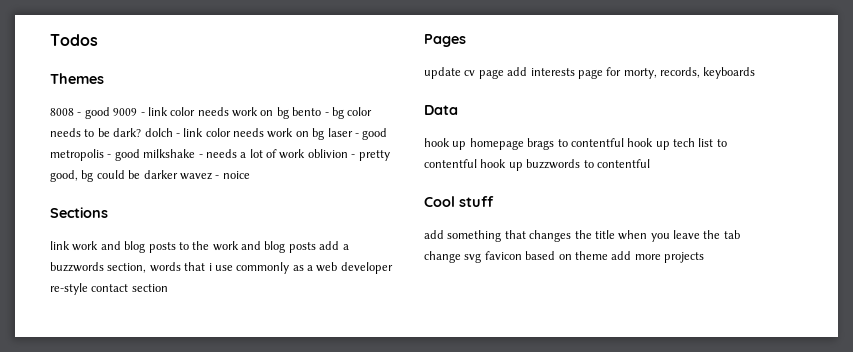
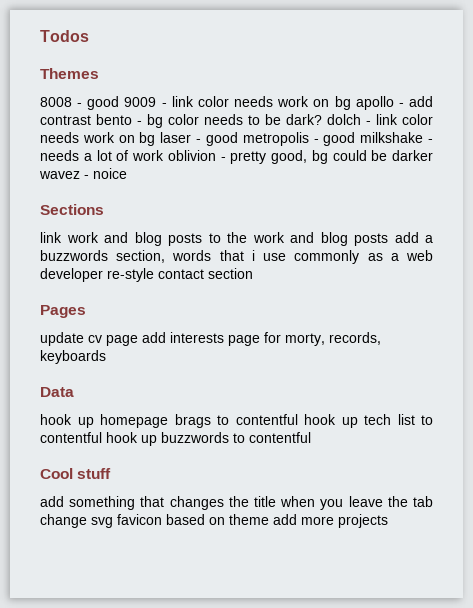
- 8008 - good 9009 - link color needs work on bg bento - bg color needs to be dark? dolch - link color needs work on bg laser - good metropolis - good milkshake - needs a lot of work oblivion - pretty good, bg could be darker wavez - noice
+ 8008 - good 9009 - link color needs work on bg apollo - add contrast bento - bg color needs to be dark? dolch - link color needs work on bg laser - good metropolis - good milkshake - needs a lot of work oblivion - pretty good, bg could be darker wavez - noice

